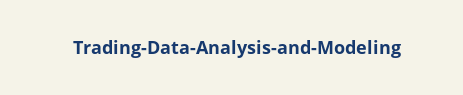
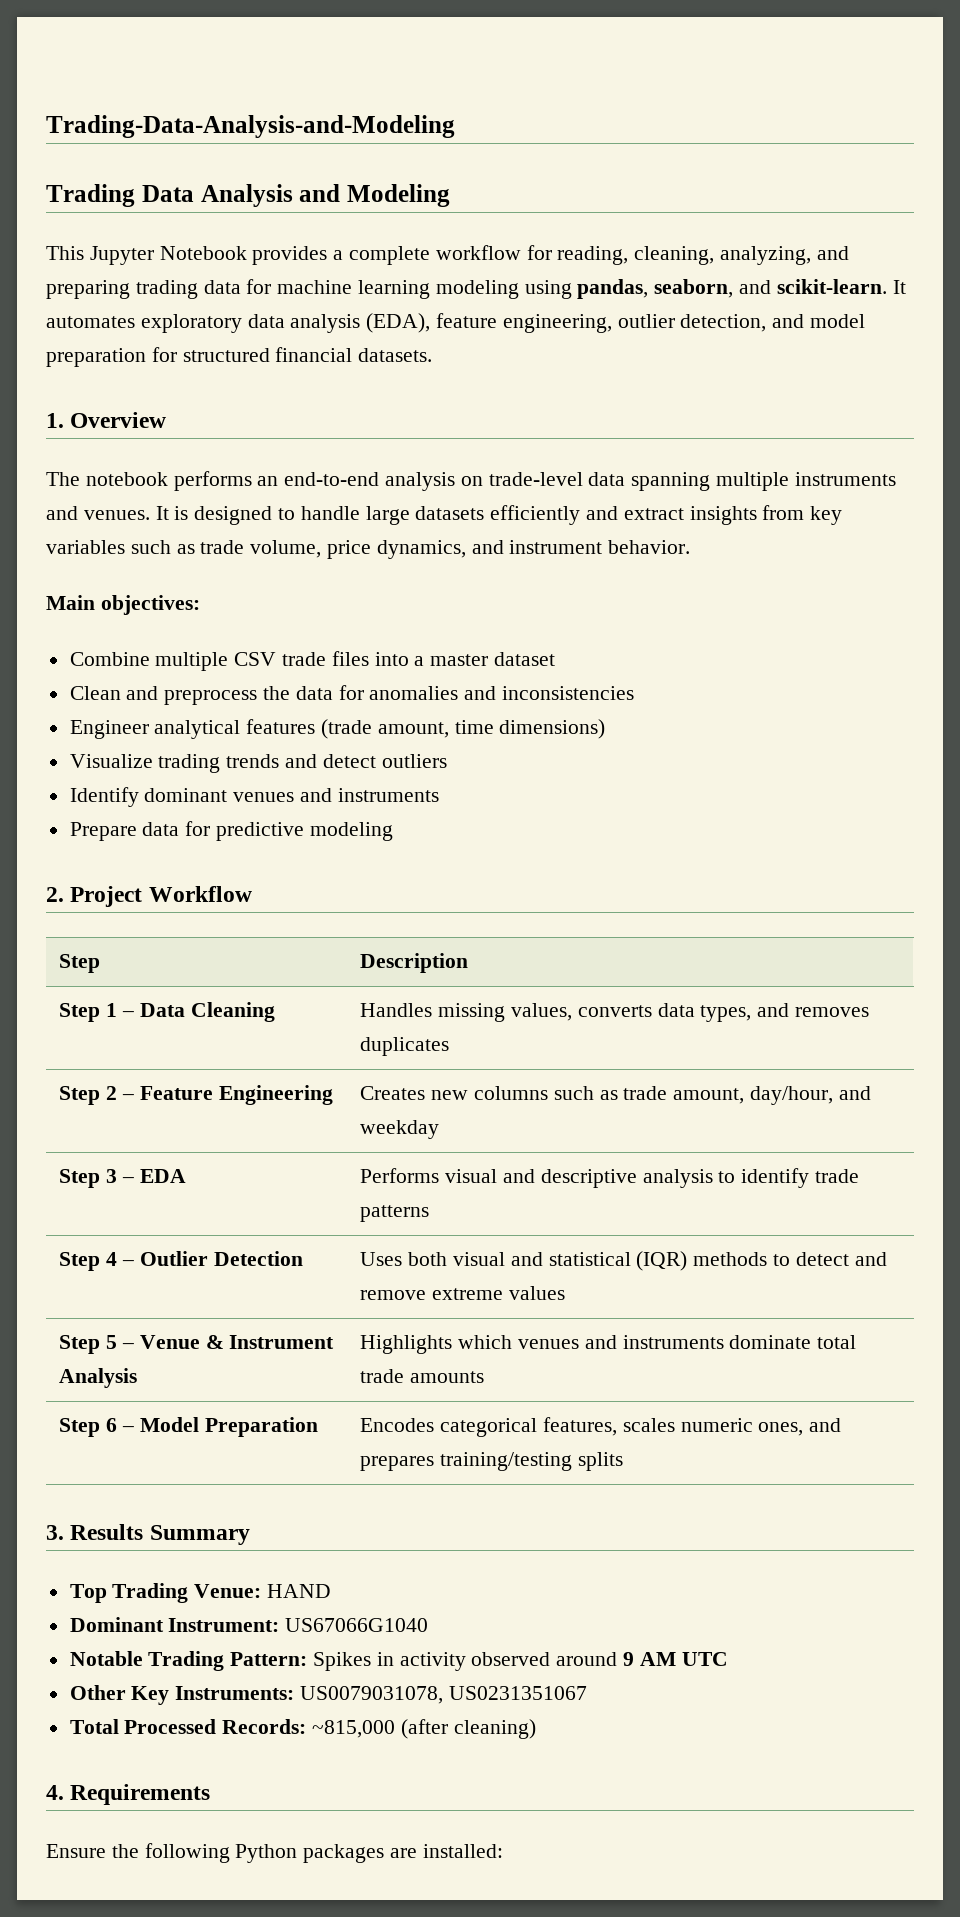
+ Trading Data Analysis and Modeling
+ This Jupyter Notebook provides a complete workflow for reading, cleaning, analyzing, and preparing trading data for machine learning modeling using pandas, seaborn, and scikit-learn. It automates exploratory data analysis (EDA), feature engineering, outlier detection, and model preparation for structured financial datasets.
+ 1. Overview
+ The notebook performs an end-to-end analysis on trade-level data spanning multiple instruments and venues. It is designed to handle large datasets efficiently and extract insights from key variables such as trade volume, price dynamics, and instrument behavior.
+ Main objectives:
+ Combine multiple CSV trade files into a master dataset
+ Clean and preprocess the data for anomalies and inconsistencies
+ Engineer analytical features (trade amount, time dimensions)
+ Visualize trading trends and detect outliers
+ Identify dominant venues and instruments
+ Prepare data for predictive modeling
+ 2. Project Workflow
+ Step | Description
+ Step 1 – Data Cleaning | Handles missing values, converts data types, and removes duplicates
+ Step 2 – Feature Engineering | Creates new columns such as trade amount, day/hour, and weekday
+ Step 3 – EDA | Performs visual and descriptive analysis to identify trade patterns
+ Step 4 – Outlier Detection | Uses both visual and statistical (IQR) methods to detect and remove extreme values
+ Step 5 – Venue & Instrument Analysis | Highlights which venues and instruments dominate total trade amounts
+ Step 6 – Model Preparation | Encodes categorical features, scales numeric ones, and prepares training/testing splits
+ 3. Results Summary
+ Top Trading Venue: HAND
+ Dominant Instrument: US67066G1040
+ Notable Trading Pattern: Spikes in activity observed around 9 AM UTC
+ Other Key Instruments: US0079031078, US0231351067
+ Total Processed Records: ~815,000 (after cleaning)
+ 4. Requirements
+ Ensure the following Python packages are installed:

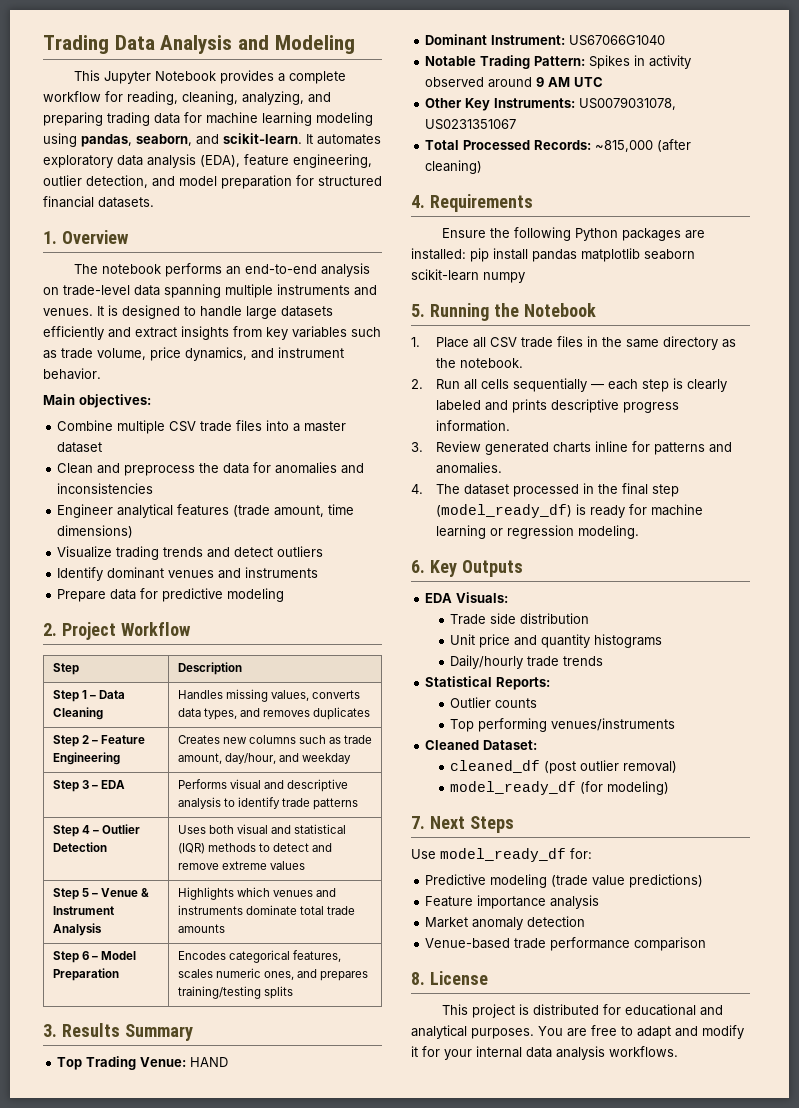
- Trading-Data-Analysis-and-Modeling
- Ensure the following Python packages are installed:
+ Ensure the following Python packages are installed: pip install pandas matplotlib seaborn scikit-learn numpy
+ 5. Running the Notebook
+ 1. Place all CSV trade files in the same directory as the notebook.
+ 2. Run all cells sequentially — each step is clearly labeled and prints descriptive progress information.
+ 3. Review generated charts inline for patterns and anomalies.
+ 4. The dataset processed in the final step (model_ready_df) is ready for machine learning or regression modeling.
+ 6. Key Outputs
+ EDA Visuals:
+ Trade side distribution
+ Unit price and quantity histograms
+ Daily/hourly trade trends
+ Statistical Reports:
+ Outlier counts
+ Top performing venues/instruments
+ Cleaned Dataset:
+ cleaned_df (post outlier removal)
+ model_ready_df (for modeling)
+ 7. Next Steps
+ Use model_ready_df for:
+ Predictive modeling (trade value predictions)
+ Feature importance analysis
+ Market anomaly detection
+ Venue-based trade performance comparison
+ 8. License
+ This project is distributed for educational and analytical purposes. You are free to adapt and modify it for your internal data analysis workflows.

